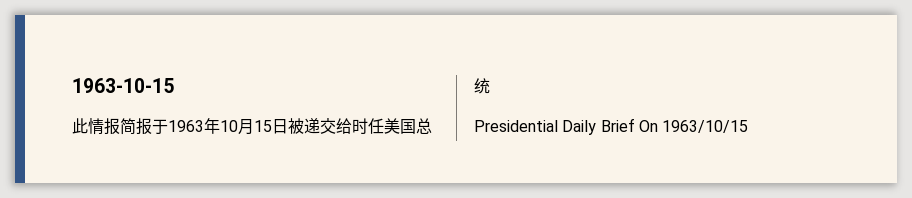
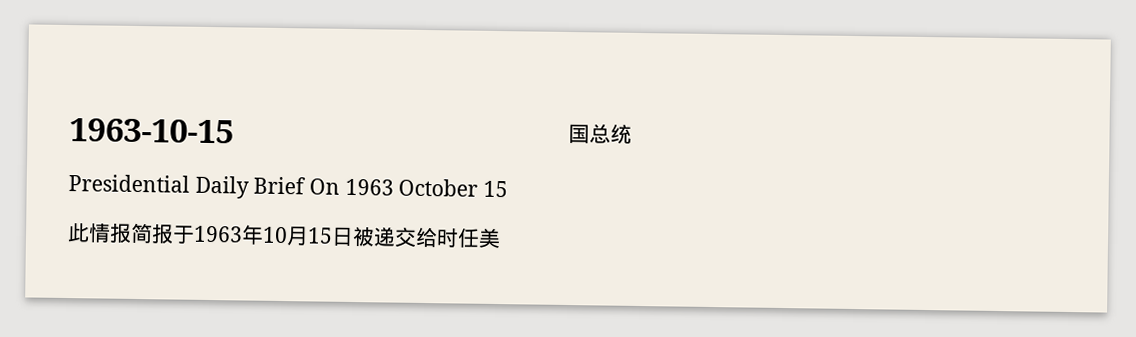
+ Presidential Daily Brief On 1963 October 15
- Presidential Daily Brief On 1963/10/15

